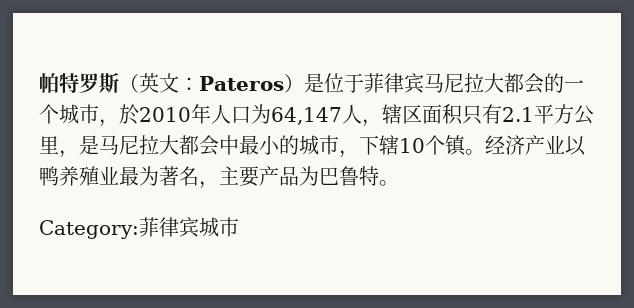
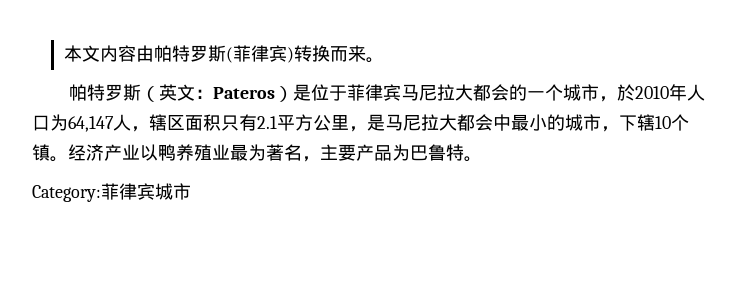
+ 本文内容由帕特罗斯(菲律宾)转换而来。

